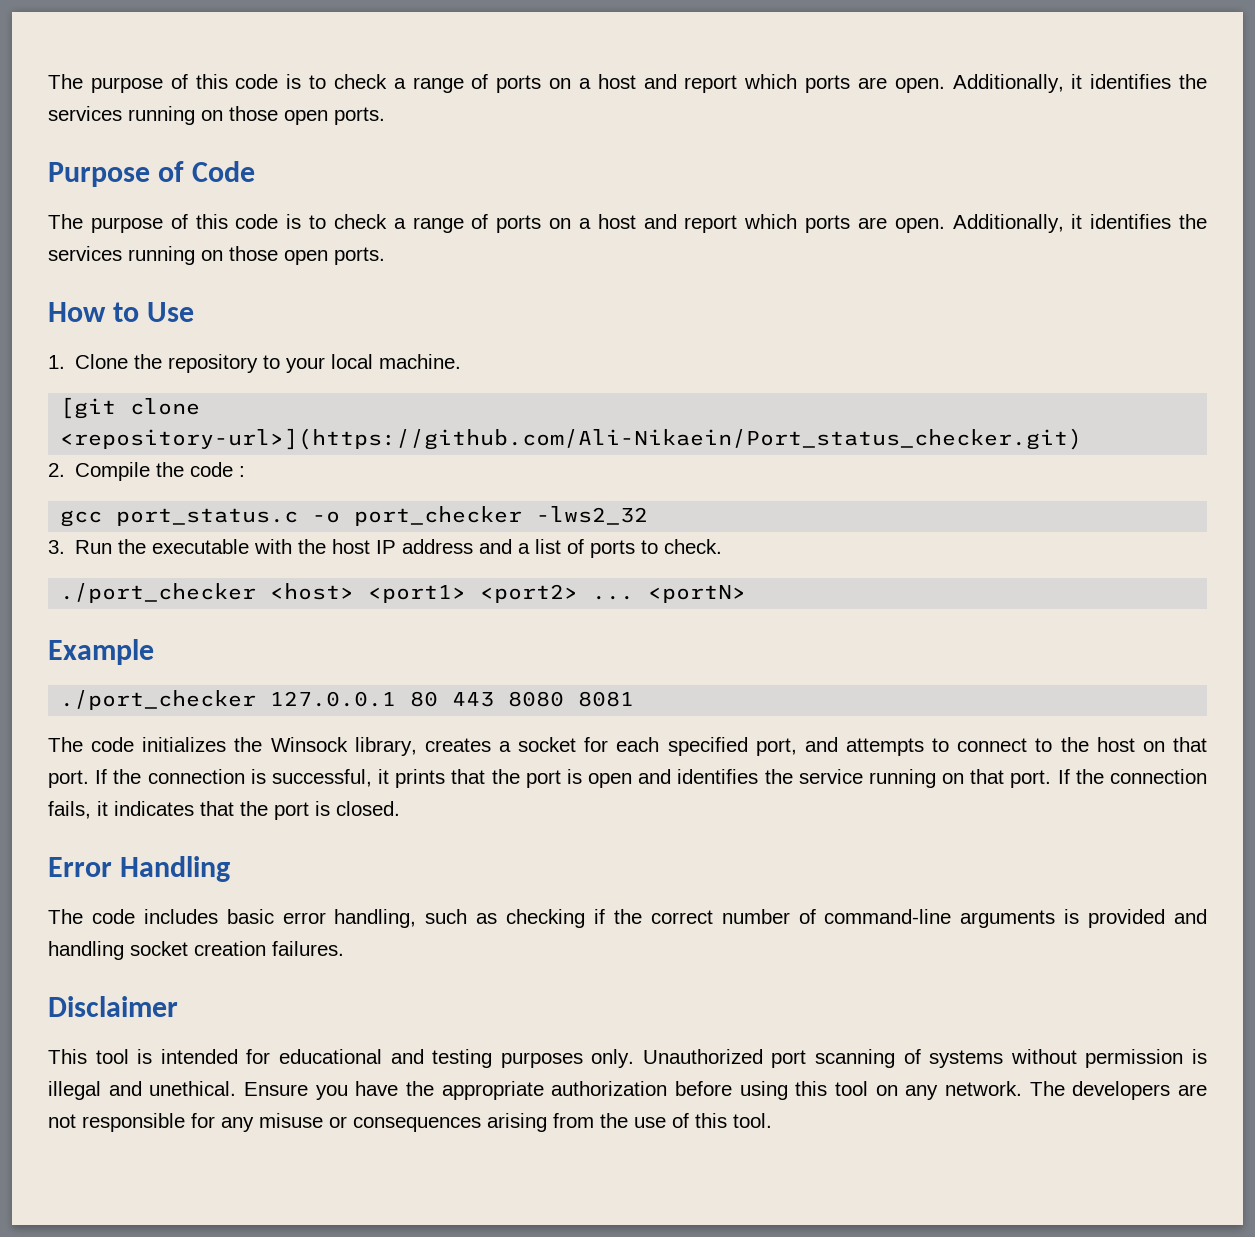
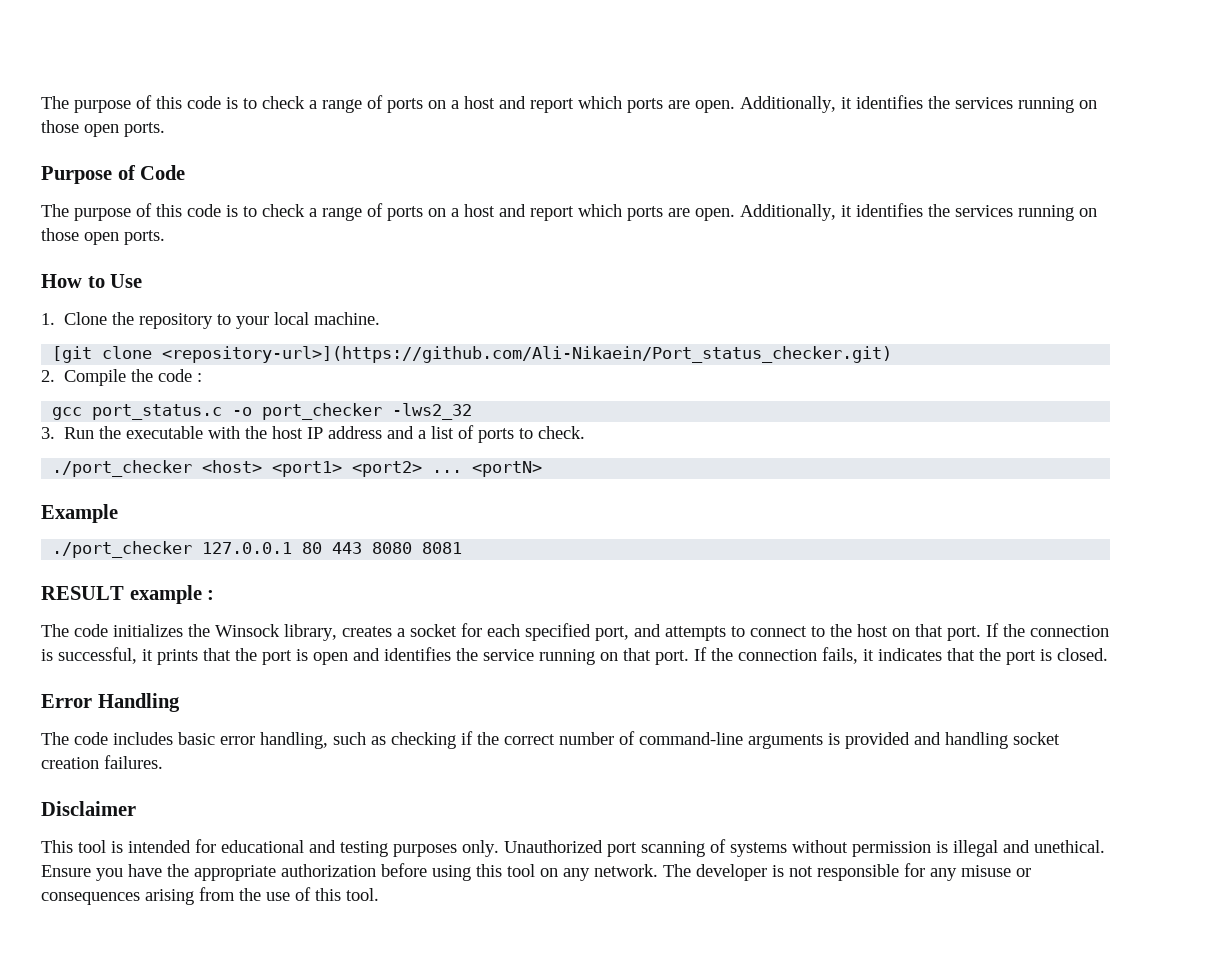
+ RESULT example :
- The developers are not responsible for any misuse or consequences arising from the use of this tool.
+ The developer is not responsible for any misuse or consequences arising from the use of this tool.

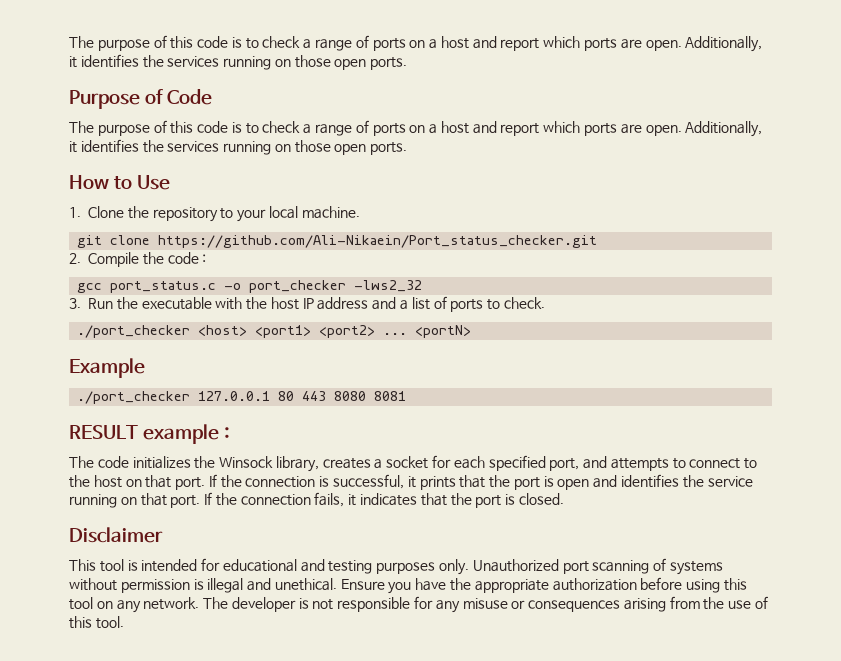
- [git clone <repository-url>](https://github.com/Ali-Nikaein/Port_status_checker.git)
+ git clone https://github.com/Ali-Nikaein/Port_status_checker.git
- Error Handling
- The code includes basic error handling, such as checking if the correct number of command-line arguments is provided and handling socket creation failures.

